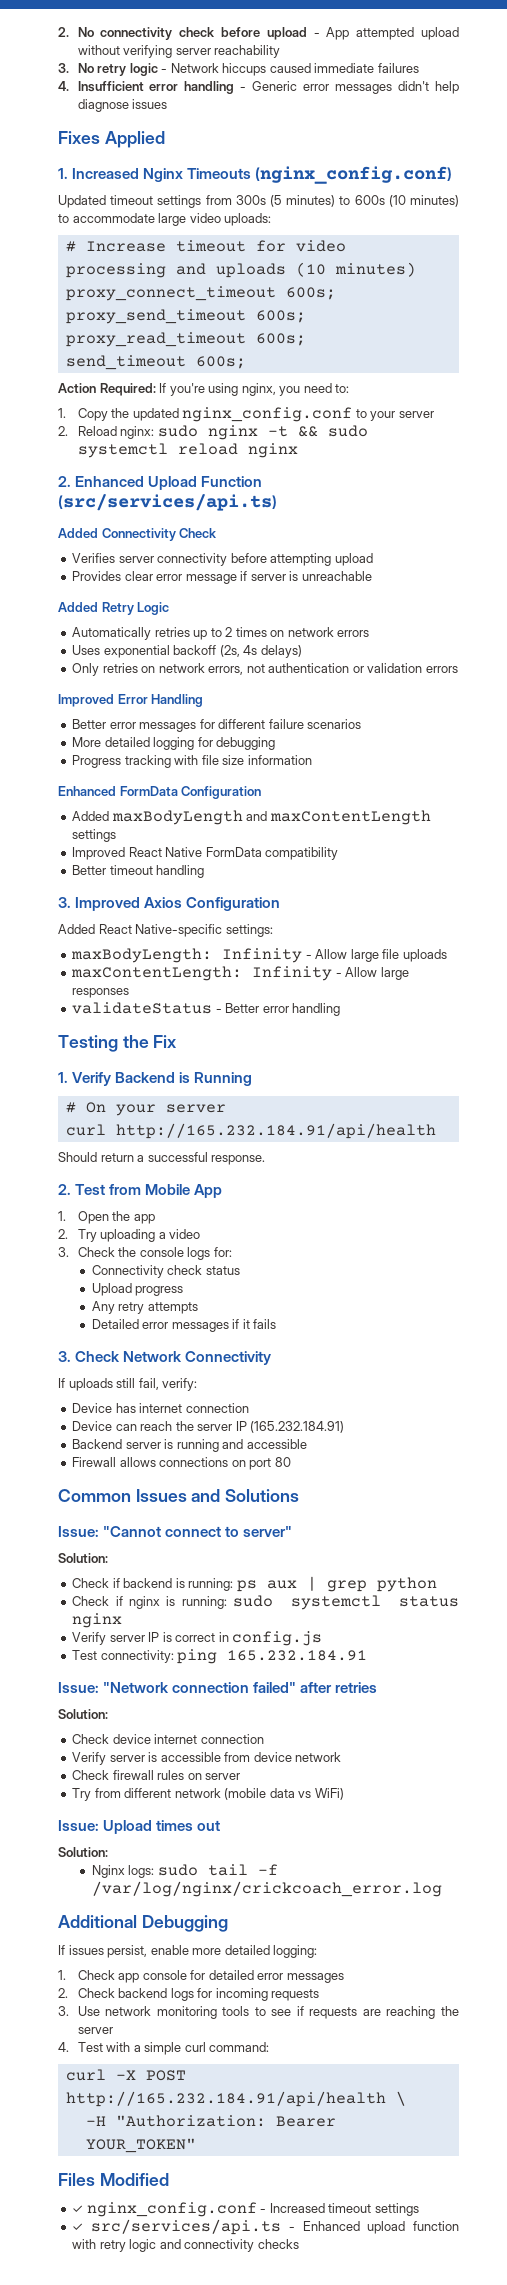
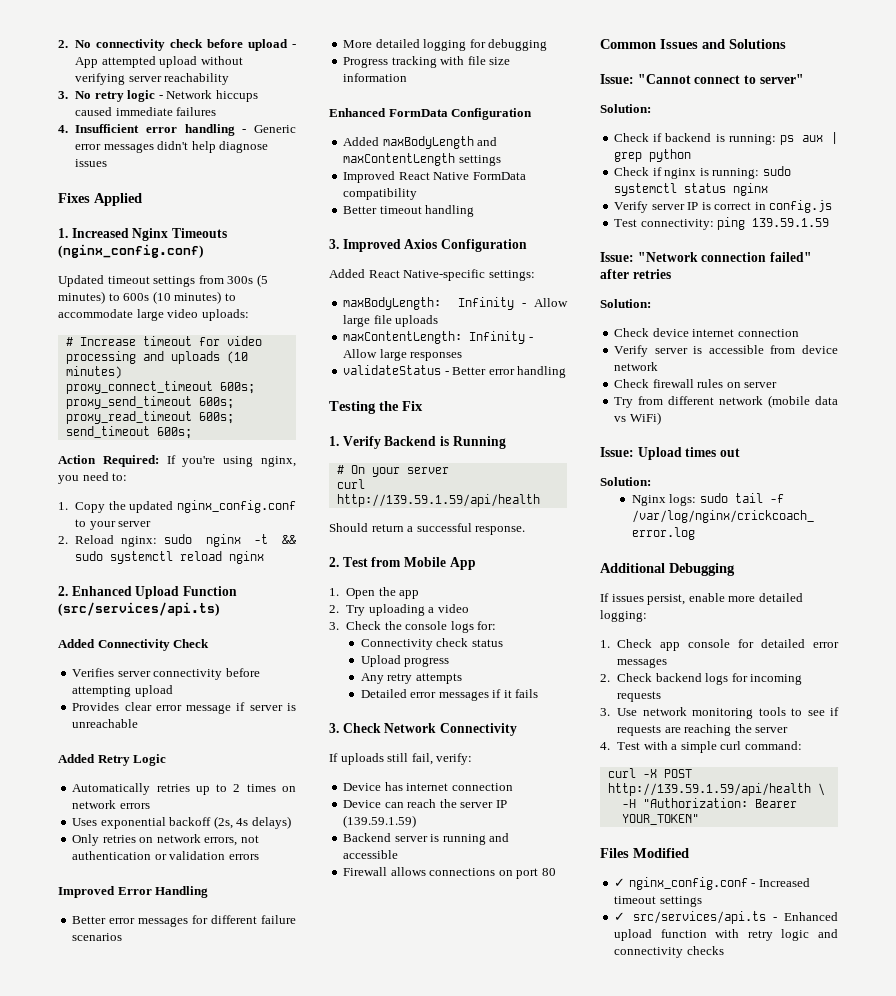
- curl http://165.232.184.91/api/health
+ curl http://139.59.1.59/api/health
- Device can reach the server IP (165.232.184.91)
+ Device can reach the server IP (139.59.1.59)
- Test connectivity: ping 165.232.184.91
+ Test connectivity: ping 139.59.1.59
- curl -X POST http://165.232.184.91/api/health \
+ curl -X POST http://139.59.1.59/api/health \

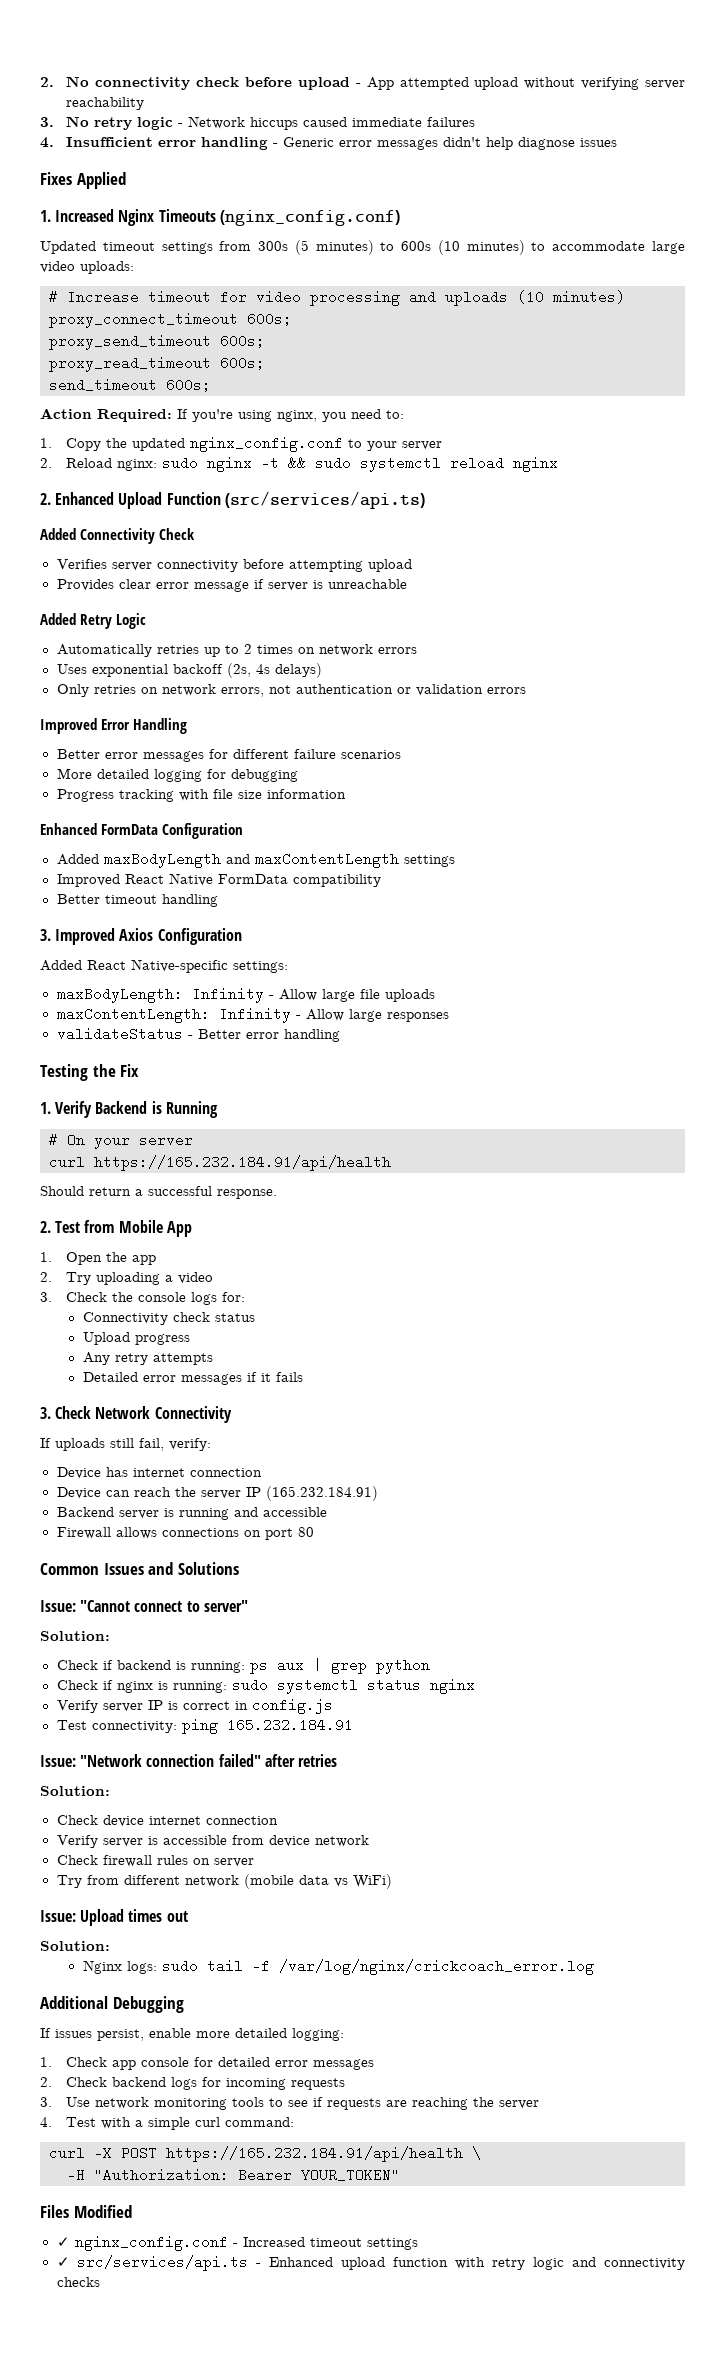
- curl http://139.59.1.59/api/health
+ curl https://165.232.184.91/api/health
- Device can reach the server IP (139.59.1.59)
+ Device can reach the server IP (165.232.184.91)
- Test connectivity: ping 139.59.1.59
+ Test connectivity: ping 165.232.184.91
- curl -X POST http://139.59.1.59/api/health \
+ curl -X POST https://165.232.184.91/api/health \

